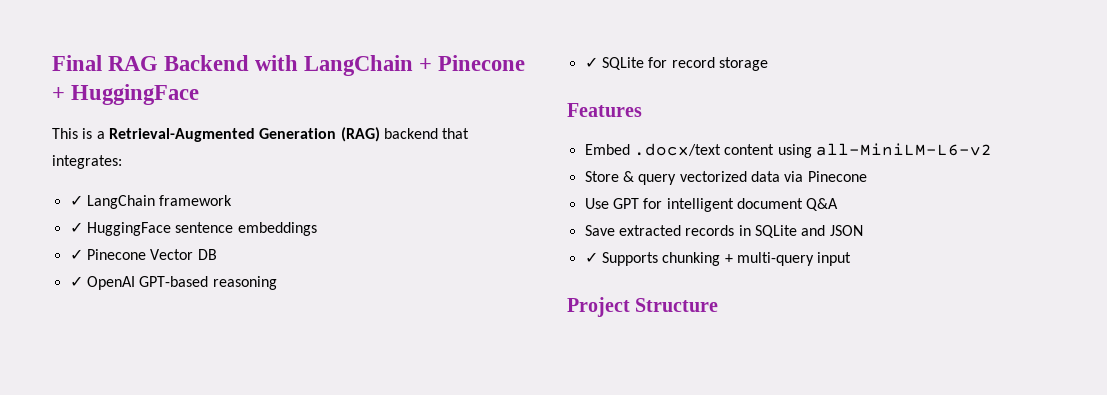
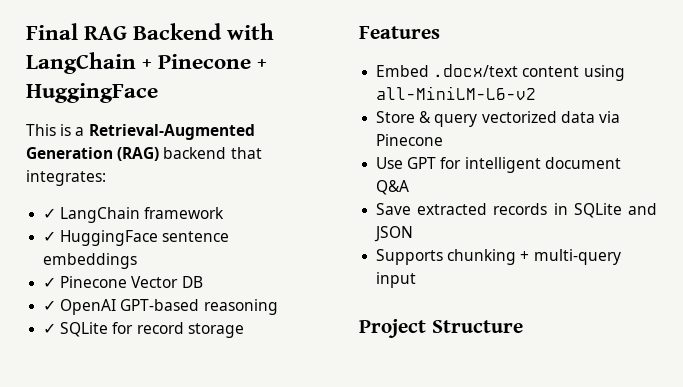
- ✓ Supports chunking + multi-query input
+ Supports chunking + multi-query input

